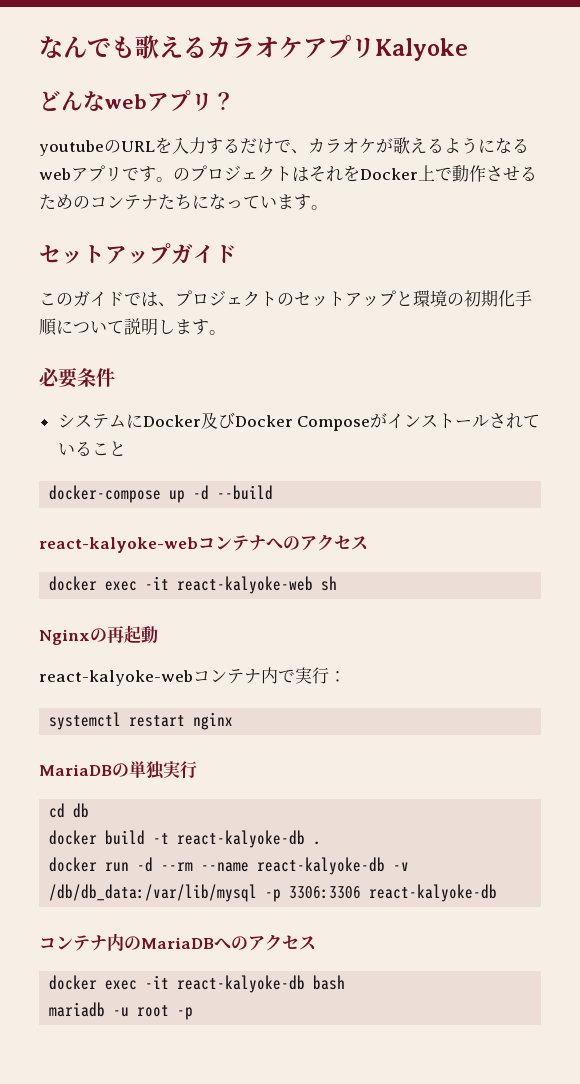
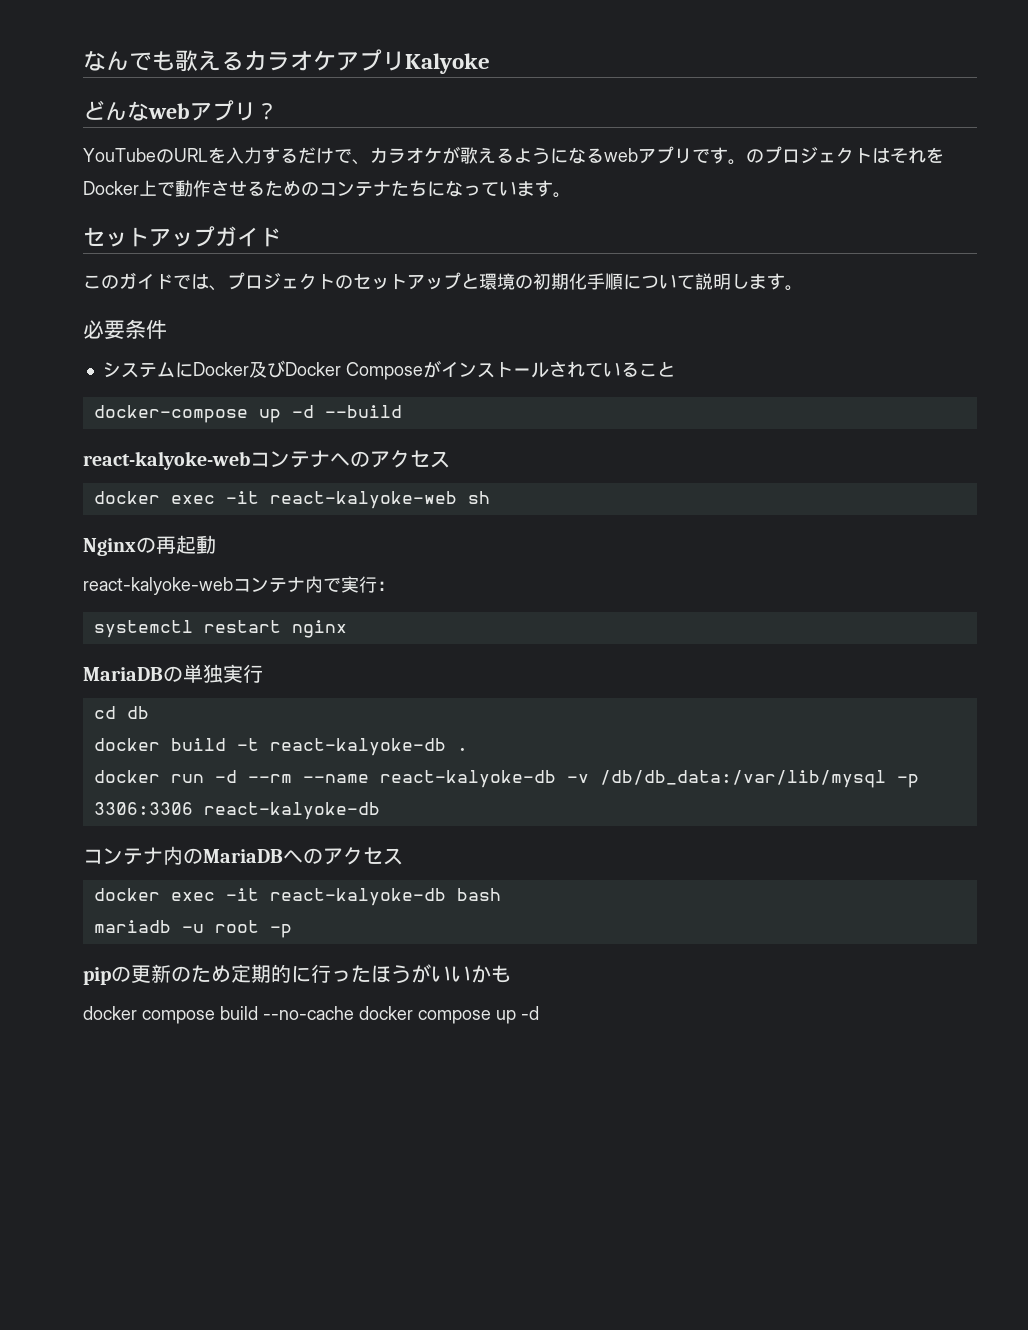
- youtubeのURLを入力するだけで、カラオケが歌えるようになるwebアプリです。
+ YouTubeのURLを入力するだけで、カラオケが歌えるようになるwebアプリです。
+ pipの更新のため定期的に行ったほうがいいかも
+ docker compose build --no-cache docker compose up -d

